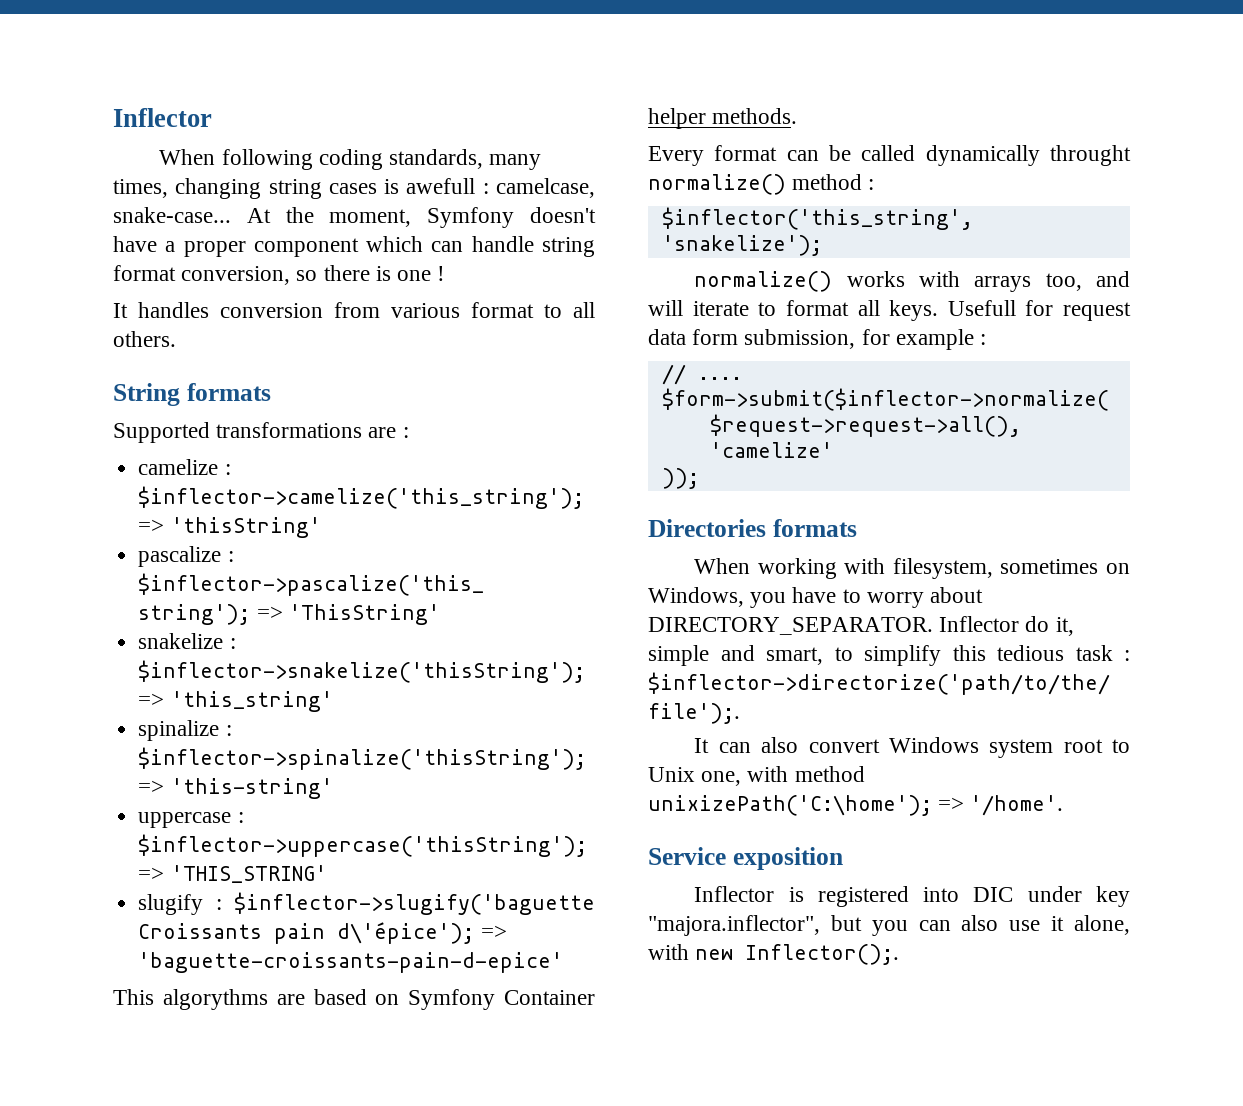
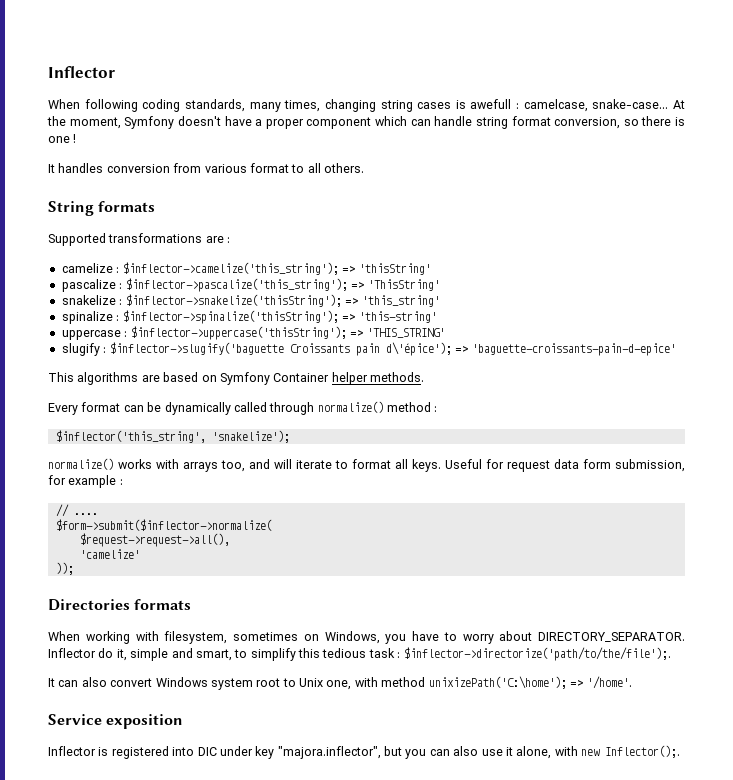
- This algorythms are based on Symfony Container helper methods.
+ This algorithms are based on Symfony Container helper methods.
- Every format can be called dynamically throught normalize() method :
+ Every format can be dynamically called through normalize() method :
- Usefull for request data form submission, for example :
+ Useful for request data form submission, for example :

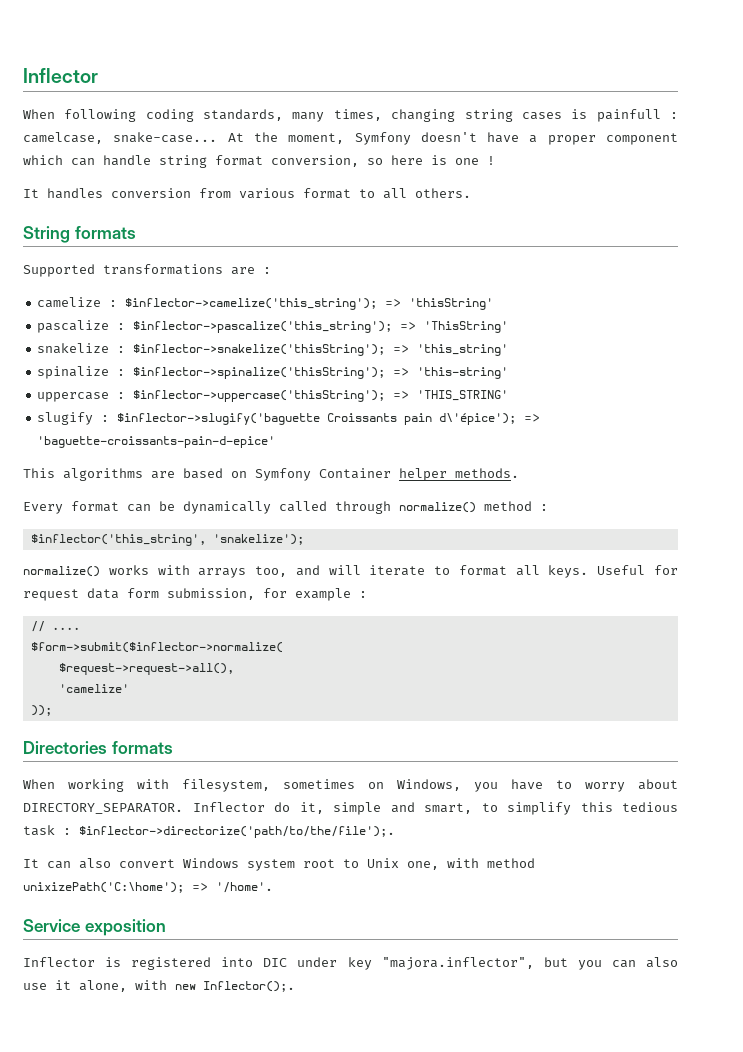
- When following coding standards, many times, changing string cases is awefull : camelcase, snake-case...
+ When following coding standards, many times, changing string cases is painfull : camelcase, snake-case...
- At the moment, Symfony doesn't have a proper component which can handle string format conversion, so there is one !
+ At the moment, Symfony doesn't have a proper component which can handle string format conversion, so here is one !

